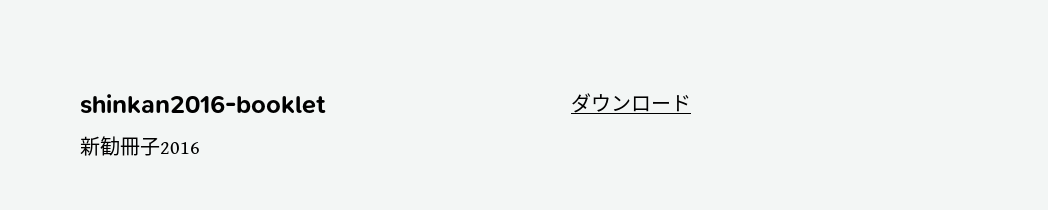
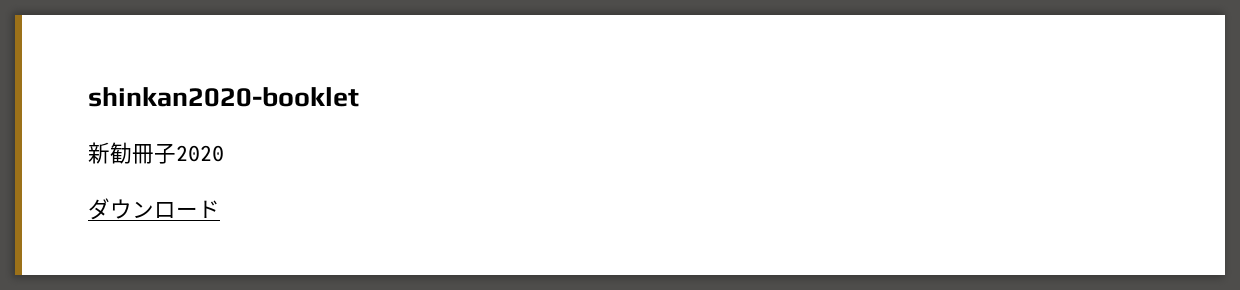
- shinkan2016-booklet
+ shinkan2020-booklet
- 新勧冊子2016
+ 新勧冊子2020

